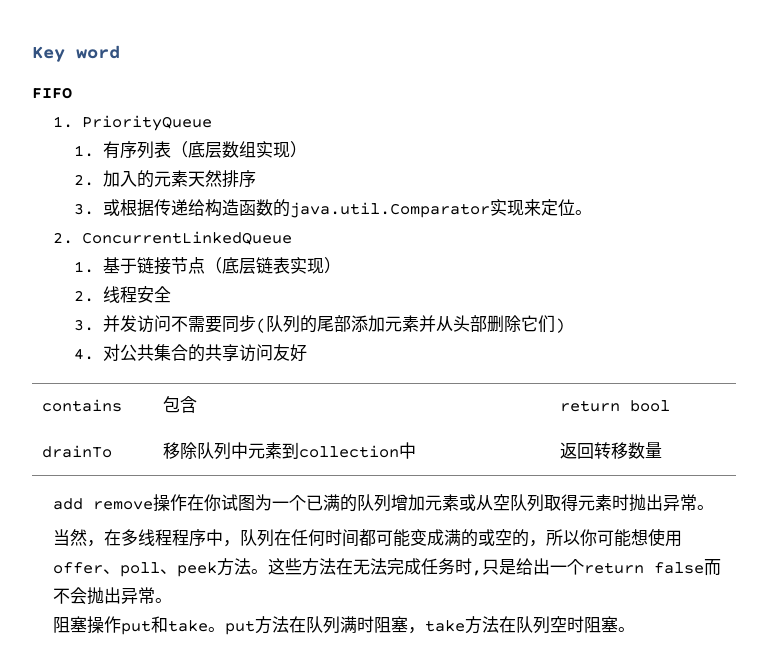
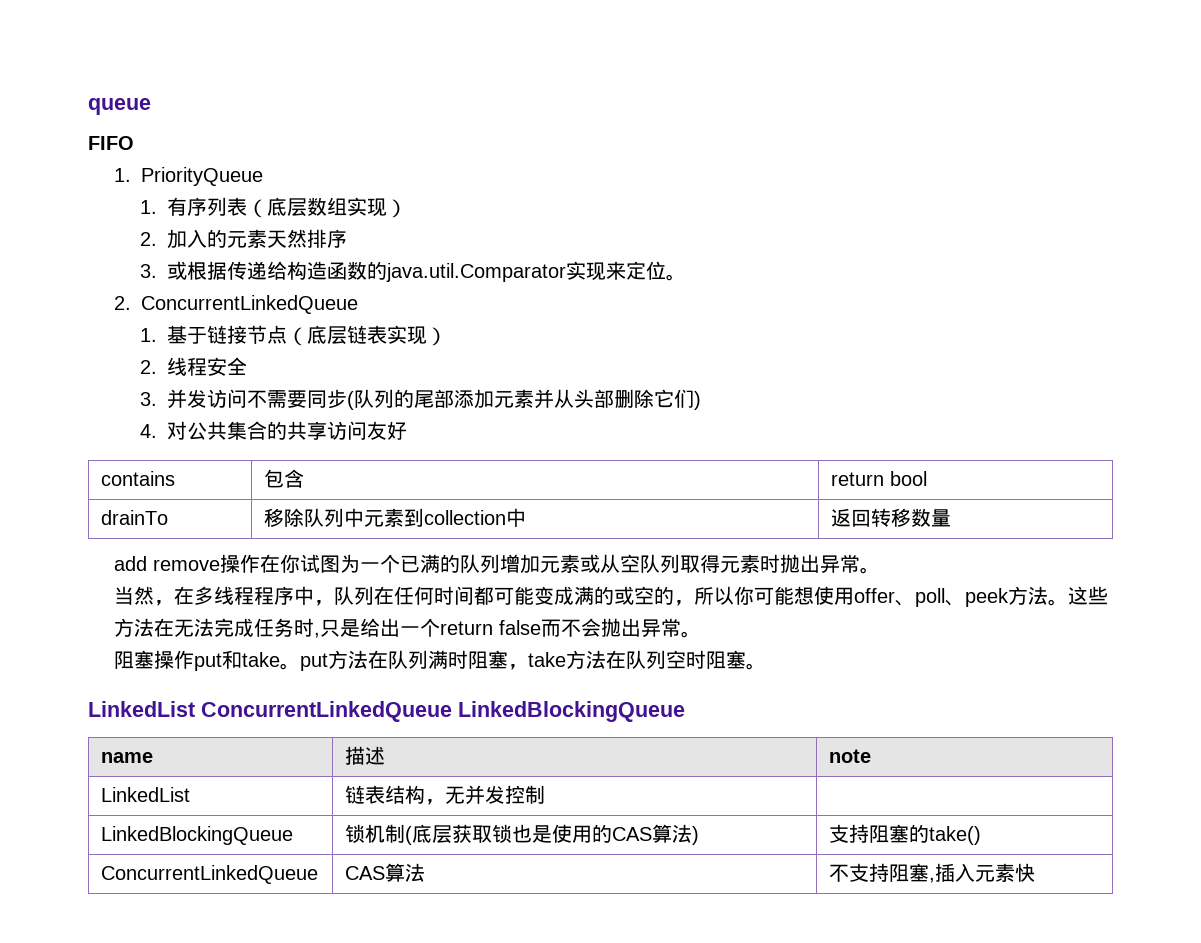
- Key word
+ queue
+ LinkedList ConcurrentLinkedQueue LinkedBlockingQueue
+ name | 描述 | note
+ LinkedList | 链表结构，无并发控制 |
+ LinkedBlockingQueue | 锁机制(底层获取锁也是使用的CAS算法) | 支持阻塞的take()
+ ConcurrentLinkedQueue | CAS算法 | 不支持阻塞,插入元素快

